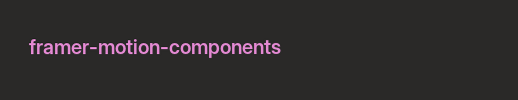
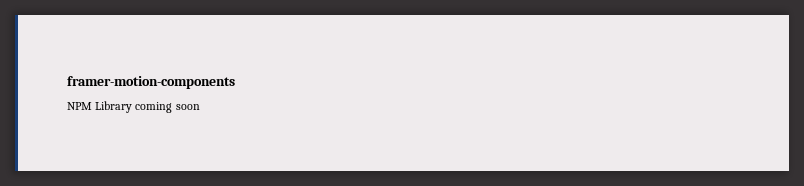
+ NPM Library coming soon

